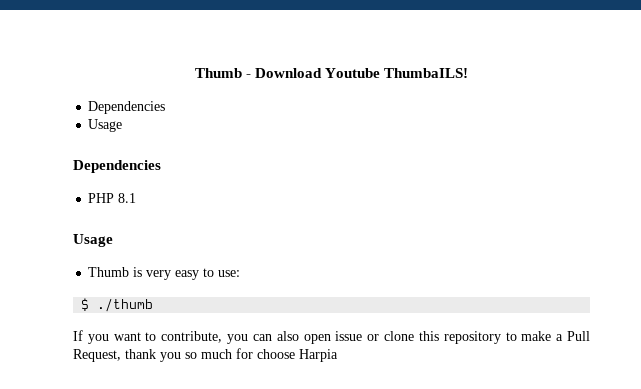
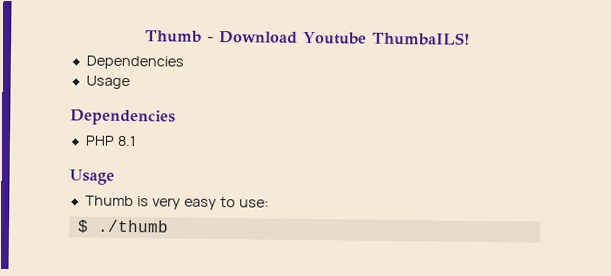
- If you want to contribute, you can also open issue or clone this repository to make a Pull Request, thank you so much for choose Harpia

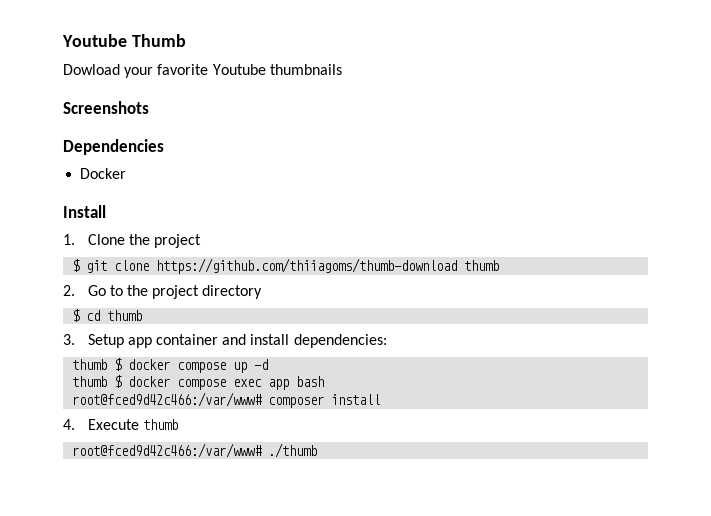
- Thumb - Download Youtube ThumbaILS!
+ Youtube Thumb
+ Dowload your favorite Youtube thumbnails
+ Screenshots
  Dependencies
- Usage
- Dependencies
- PHP 8.1
- Usage
- Thumb is very easy to use:
- $ ./thumb
+ Docker
+ Install
+ 1. Clone the project
+ $ git clone https://github.com/thiiagoms/thumb-download thumb
+ 2. Go to the project directory
+ $ cd thumb
+ 3. Setup app container and install dependencies:
+ thumb $ docker compose up -d
+ thumb $ docker compose exec app bash
+ root@fced9d42c466:/var/www# composer install
+ 4. Execute thumb
+ root@fced9d42c466:/var/www# ./thumb

